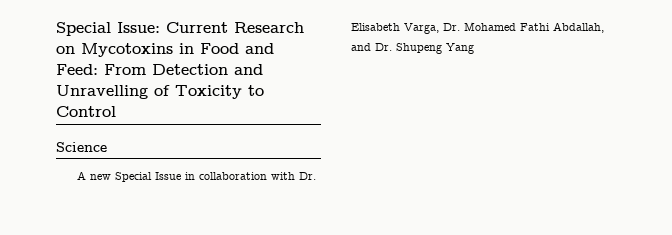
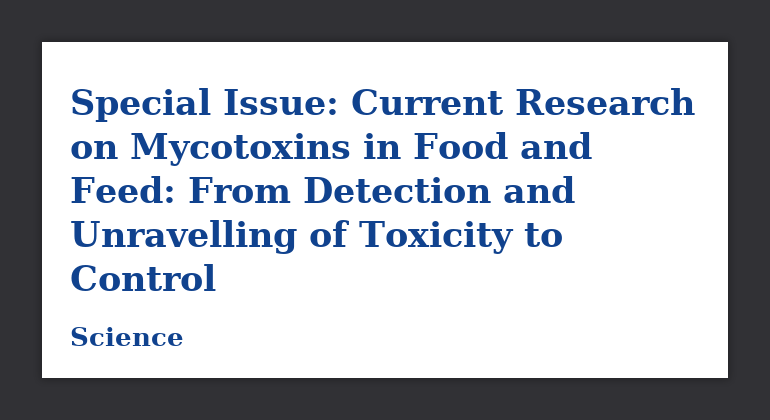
- A new Special Issue in collaboration with Dr. Elisabeth Varga, Dr. Mohamed Fathi Abdallah, and Dr. Shupeng Yang

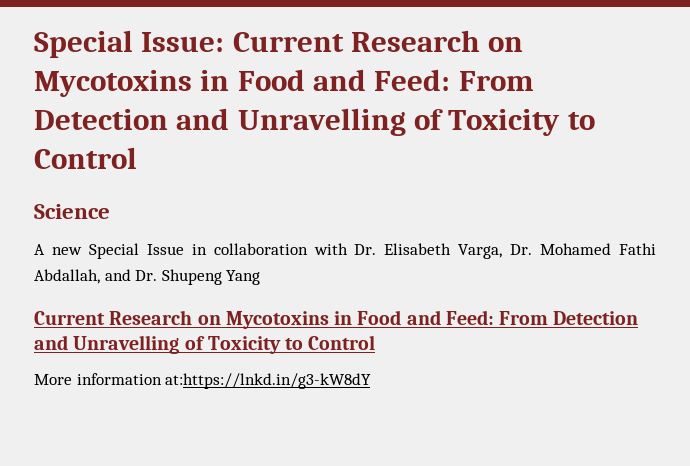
+ A new Special Issue in collaboration with Dr. Elisabeth Varga, Dr. Mohamed Fathi Abdallah, and Dr. Shupeng Yang
+ Current Research on Mycotoxins in Food and Feed: From Detection and Unravelling of Toxicity to Control
+ More information at:https://lnkd.in/g3-kW8dY

